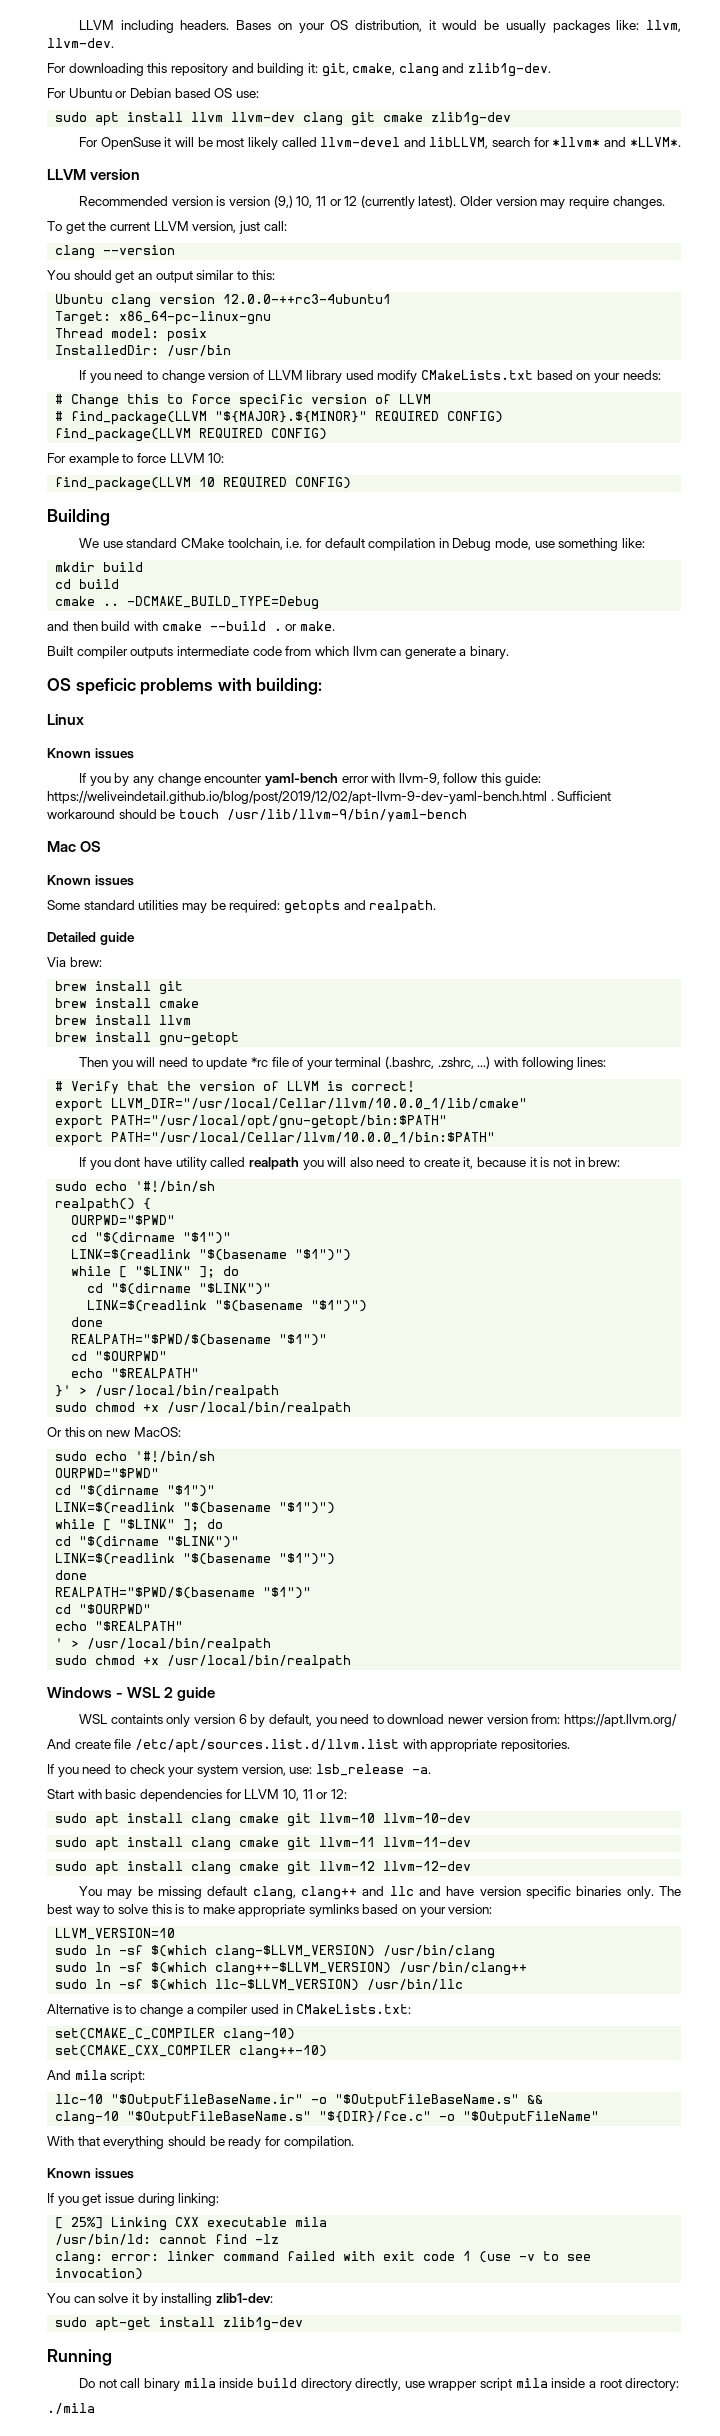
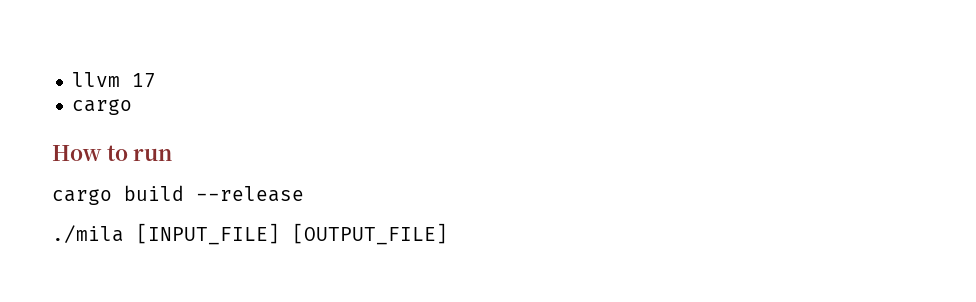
- LLVM including headers. Bases on your OS distribution, it would be usually packages like: llvm, llvm-dev.
- For downloading this repository and building it: git, cmake, clang and zlib1g-dev.
- For Ubuntu or Debian based OS use:
- sudo apt install llvm llvm-dev clang git cmake zlib1g-dev
- For OpenSuse it will be most likely called llvm-devel and libLLVM, search for *llvm* and *LLVM*.
- LLVM version
- Recommended version is version (9,) 10, 11 or 12 (currently latest). Older version may require changes.
- To get the current LLVM version, just call:
- clang --version
- You should get an output similar to this:
- Ubuntu clang version 12.0.0-++rc3-4ubuntu1
- Target: x86_64-pc-linux-gnu
- Thread model: posix
- InstalledDir: /usr/bin
- If you need to change version of LLVM library used modify CMakeLists.txt based on your needs:
- # Change this to force specific version of LLVM
- # find_package(LLVM "${MAJOR}.${MINOR}" REQUIRED CONFIG)
- find_package(LLVM REQUIRED CONFIG)
- For example to force LLVM 10:
- find_package(LLVM 10 REQUIRED CONFIG)
- Building
- We use standard CMake toolchain, i.e. for default compilation in Debug mode, use something like:
- mkdir build
- cd build
- cmake .. -DCMAKE_BUILD_TYPE=Debug
- and then build with cmake --build . or make.
- Built compiler outputs intermediate code from which llvm can generate a binary.
- OS speficic problems with building:
- Linux
- Known issues
- If you by any change encounter yaml-bench error with llvm-9, follow this guide: https://weliveindetail.github.io/blog/post/2019/12/02/apt-llvm-9-dev-yaml-bench.html . Sufficient workaround should be touch /usr/lib/llvm-9/bin/yaml-bench
- Mac OS
- Known issues
- Some standard utilities may be required: getopts and realpath.
- Detailed guide
- Via brew:
- brew install git
- brew install cmake
- brew install llvm
- brew install gnu-getopt
- Then you will need to update *rc file of your terminal (.bashrc, .zshrc, ...) with following lines:
- # Verify that the version of LLVM is correct!
- export LLVM_DIR="/usr/local/Cellar/llvm/10.0.0_1/lib/cmake"
- export PATH="/usr/local/opt/gnu-getopt/bin:$PATH"
- export PATH="/usr/local/Cellar/llvm/10.0.0_1/bin:$PATH"
- If you dont have utility called realpath you will also need to create it, because it is not in brew:
- sudo echo '#!/bin/sh
- realpath() {
- OURPWD="$PWD"
- cd "$(dirname "$1")"
- LINK=$(readlink "$(basename "$1")")
- while [ "$LINK" ]; do
- cd "$(dirname "$LINK")"
- LINK=$(readlink "$(basename "$1")")
- done
- REALPATH="$PWD/$(basename "$1")"
- cd "$OURPWD"
- echo "$REALPATH"
- }' > /usr/local/bin/realpath
- sudo chmod +x /usr/local/bin/realpath
- Or this on new MacOS:
- sudo echo '#!/bin/sh
- OURPWD="$PWD"
- cd "$(dirname "$1")"
- LINK=$(readlink "$(basename "$1")")
- while [ "$LINK" ]; do
- cd "$(dirname "$LINK")"
- LINK=$(readlink "$(basename "$1")")
- done
- REALPATH="$PWD/$(basename "$1")"
- cd "$OURPWD"
- echo "$REALPATH"
- ' > /usr/local/bin/realpath
- sudo chmod +x /usr/local/bin/realpath
- Windows - WSL 2 guide
- WSL containts only version 6 by default, you need to download newer version from: https://apt.llvm.org/
- And create file /etc/apt/sources.list.d/llvm.list with appropriate repositories.
- If you need to check your system version, use: lsb_release -a.
- Start with basic dependencies for LLVM 10, 11 or 12:
- sudo apt install clang cmake git llvm-10 llvm-10-dev
- sudo apt install clang cmake git llvm-11 llvm-11-dev
- sudo apt install clang cmake git llvm-12 llvm-12-dev
- You may be missing default clang, clang++ and llc and have version specific binaries only. The best way to solve this is to make appropriate symlinks based on your version:
- LLVM_VERSION=10
- sudo ln -sf $(which clang-$LLVM_VERSION) /usr/bin/clang
- sudo ln -sf $(which clang++-$LLVM_VERSION) /usr/bin/clang++
- sudo ln -sf $(which llc-$LLVM_VERSION) /usr/bin/llc
- Alternative is to change a compiler used in CMakeLists.txt:
- set(CMAKE_C_COMPILER clang-10)
- set(CMAKE_CXX_COMPILER clang++-10)
- And mila script:
- llc-10 "$OutputFileBaseName.ir" -o "$OutputFileBaseName.s" &&
- clang-10 "$OutputFileBaseName.s" "${DIR}/fce.c" -o "$OutputFileName"
- With that everything should be ready for compilation.
- Known issues
- If you get issue during linking:
- [ 25%] Linking CXX executable mila
- /usr/bin/ld: cannot find -lz
- clang: error: linker command failed with exit code 1 (use -v to see invocation)
- You can solve it by installing zlib1-dev:
- sudo apt-get install zlib1g-dev
- Running
- Do not call binary mila inside build directory directly, use wrapper script mila inside a root directory:
+ llvm 17
+ cargo
+ How to run
+ cargo build --release
- ./mila
+ ./mila [INPUT_FILE] [OUTPUT_FILE]

